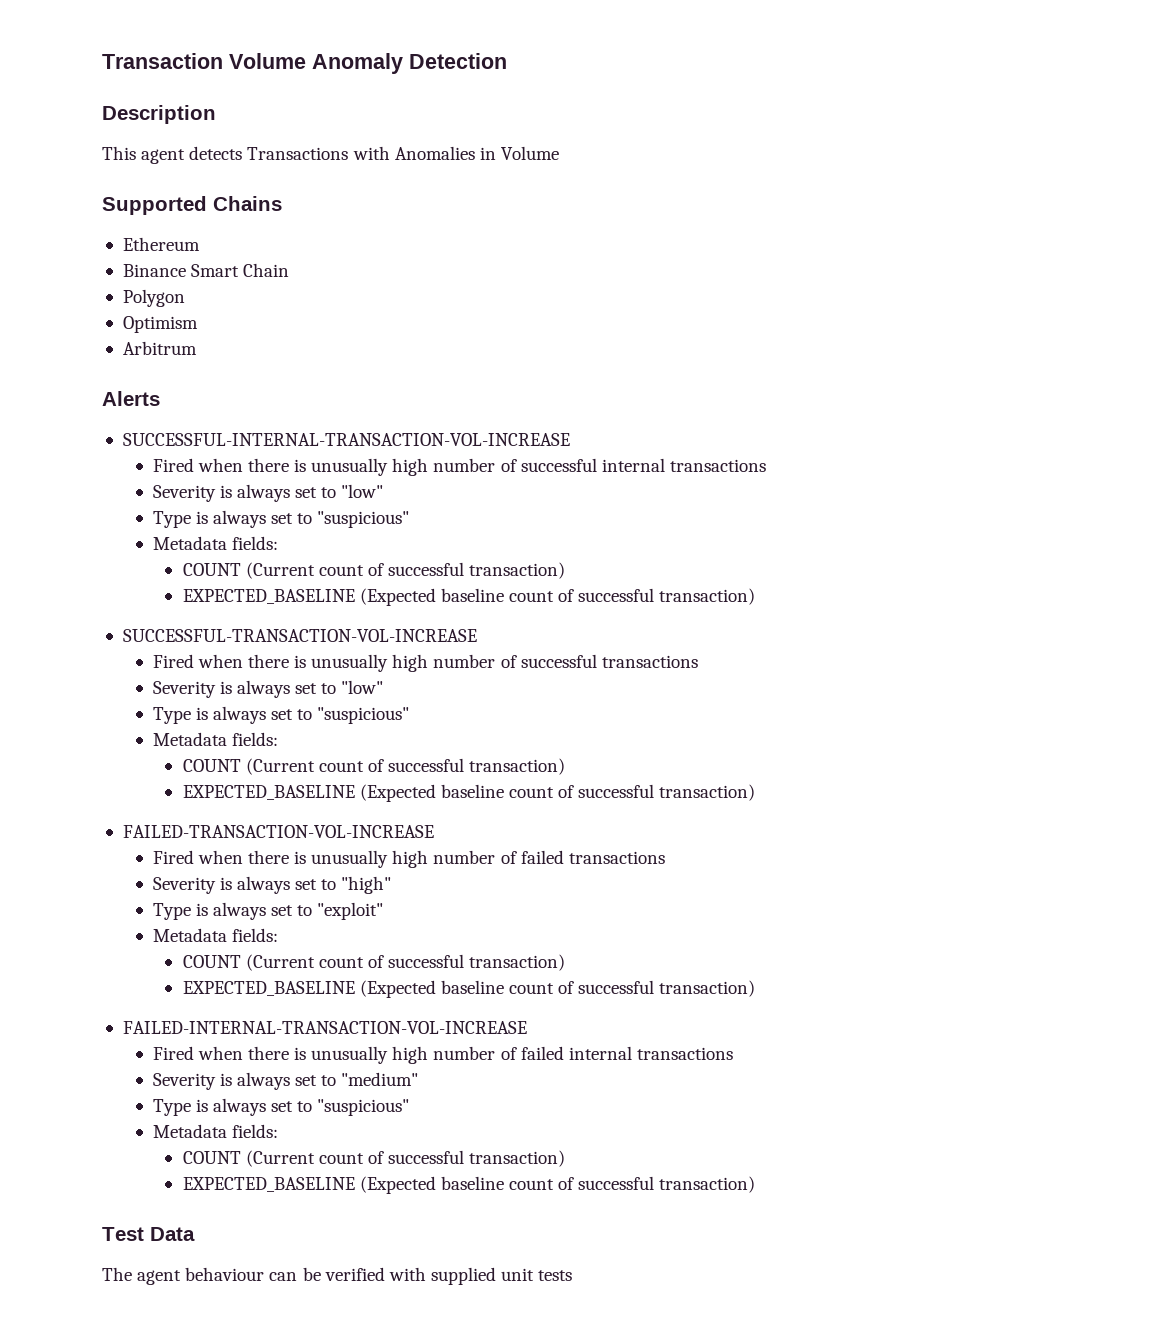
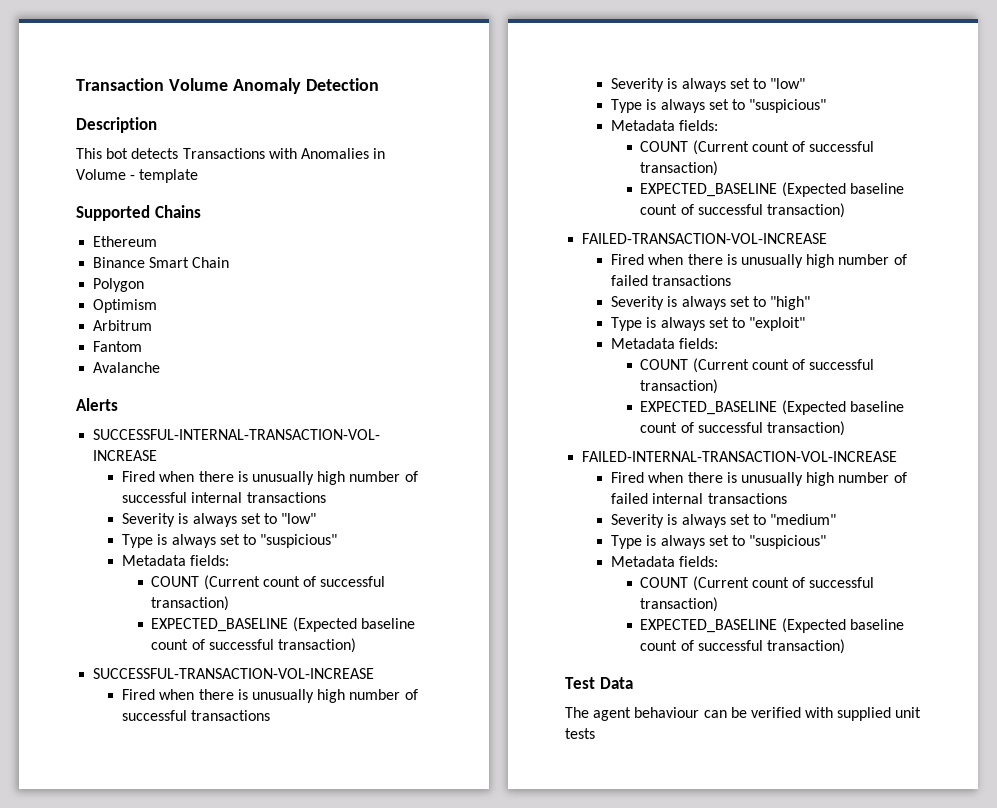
- This agent detects Transactions with Anomalies in Volume
+ This bot detects Transactions with Anomalies in Volume - template
+ Fantom
+ Avalanche

